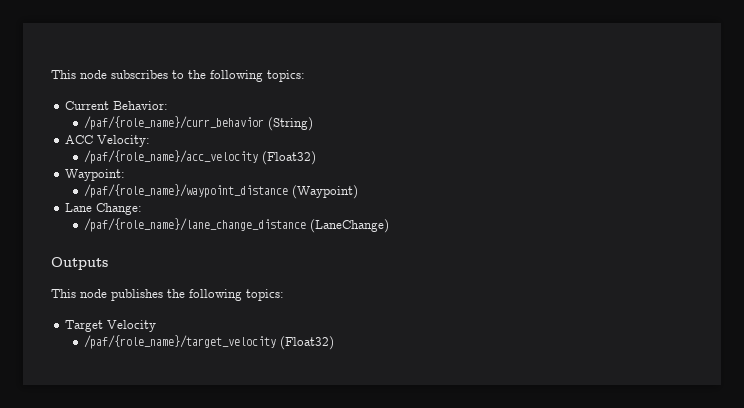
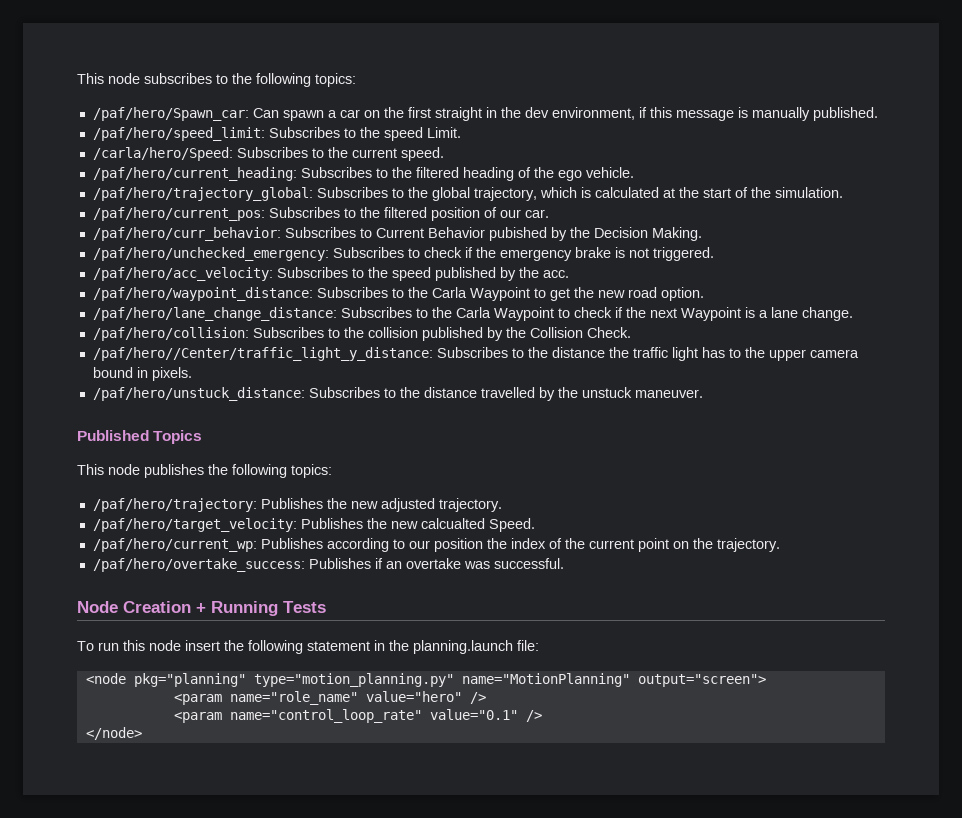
- Current Behavior:
- /paf/{role_name}/curr_behavior (String)
- ACC Velocity:
- /paf/{role_name}/acc_velocity (Float32)
- Waypoint:
- /paf/{role_name}/waypoint_distance (Waypoint)
- Lane Change:
- /paf/{role_name}/lane_change_distance (LaneChange)
- Outputs
+ /paf/hero/Spawn_car: Can spawn a car on the first straight in the dev environment, if this message is manually published.
+ /paf/hero/speed_limit: Subscribes to the speed Limit.
+ /carla/hero/Speed: Subscribes to the current speed.
+ /paf/hero/current_heading: Subscribes to the filtered heading of the ego vehicle.
+ /paf/hero/trajectory_global: Subscribes to the global trajectory, which is calculated at the start of the simulation.
+ /paf/hero/current_pos: Subscribes to the filtered position of our car.
+ /paf/hero/curr_behavior: Subscribes to Current Behavior pubished by the Decision Making.
+ /paf/hero/unchecked_emergency: Subscribes to check if the emergency brake is not triggered.
+ /paf/hero/acc_velocity: Subscribes to the speed published by the acc.
+ /paf/hero/waypoint_distance: Subscribes to the Carla Waypoint to get the new road option.
+ /paf/hero/lane_change_distance: Subscribes to the Carla Waypoint to check if the next Waypoint is a lane change.
+ /paf/hero/collision: Subscribes to the collision published by the Collision Check.
+ /paf/hero//Center/traffic_light_y_distance: Subscribes to the distance the traffic light has to the upper camera bound in pixels.
+ /paf/hero/unstuck_distance: Subscribes to the distance travelled by the unstuck maneuver.
+ Published Topics
- Target Velocity
- /paf/{role_name}/target_velocity (Float32)
+ /paf/hero/trajectory: Publishes the new adjusted trajectory.
+ /paf/hero/target_velocity: Publishes the new calcualted Speed.
+ /paf/hero/current_wp: Publishes according to our position the index of the current point on the trajectory.
+ /paf/hero/overtake_success: Publishes if an overtake was successful.
+ Node Creation + Running Tests
+ To run this node insert the following statement in the planning.launch file:
+ <node pkg="planning" type="motion_planning.py" name="MotionPlanning" output="screen">
+ <param name="role_name" value="hero" />
+ <param name="control_loop_rate" value="0.1" />
+ </node>

